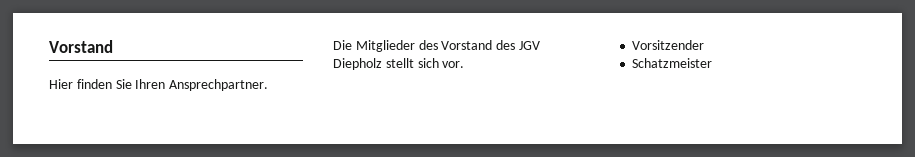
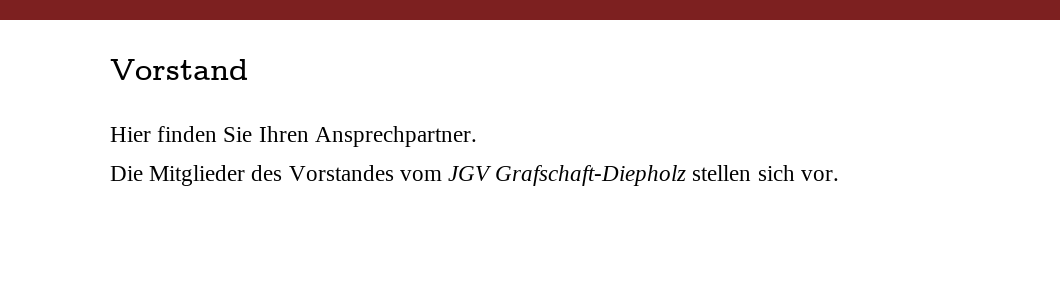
- Die Mitglieder des Vorstand des JGV Diepholz stellt sich vor.
+ Die Mitglieder des Vorstandes vom JGV Grafschaft-Diepholz stellen sich vor.
- Vorsitzender
- Schatzmeister

